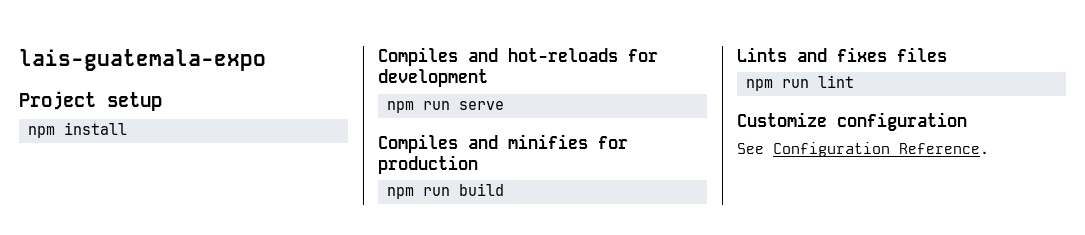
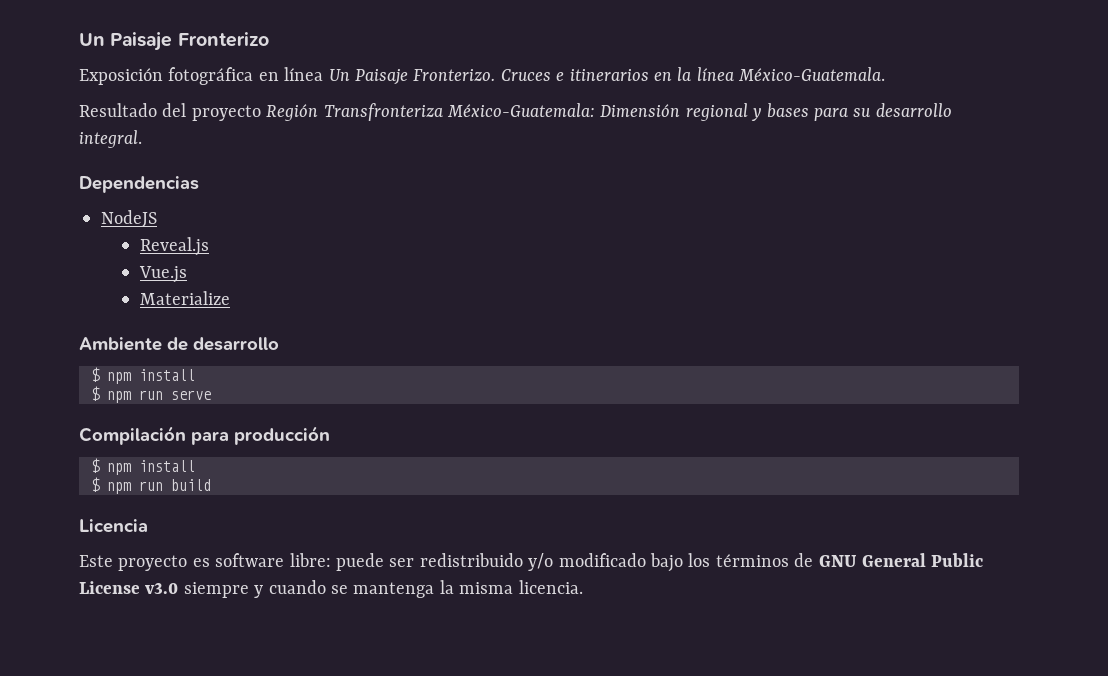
- lais-guatemala-expo
- Project setup
- npm install
- Compiles and hot-reloads for development
- npm run serve
- Compiles and minifies for production
- npm run build
- Lints and fixes files
- npm run lint
- Customize configuration
- See Configuration Reference.
+ Un Paisaje Fronterizo
+ Exposición fotográfica en línea Un Paisaje Fronterizo. Cruces e itinerarios en la línea México-Guatemala.
+ Resultado del proyecto Región Transfronteriza México-Guatemala: Dimensión regional y bases para su desarrollo integral.
+ Dependencias
+ NodeJS
+ Reveal.js
+ Vue.js
+ Materialize
+ Ambiente de desarrollo
+ $ npm install
+ $ npm run serve
+ Compilación para producción
+ $ npm install
+ $ npm run build
+ Licencia
+ Este proyecto es software libre: puede ser redistribuido y/o modificado bajo los términos de GNU General Public License v3.0 siempre y cuando se mantenga la misma licencia.

